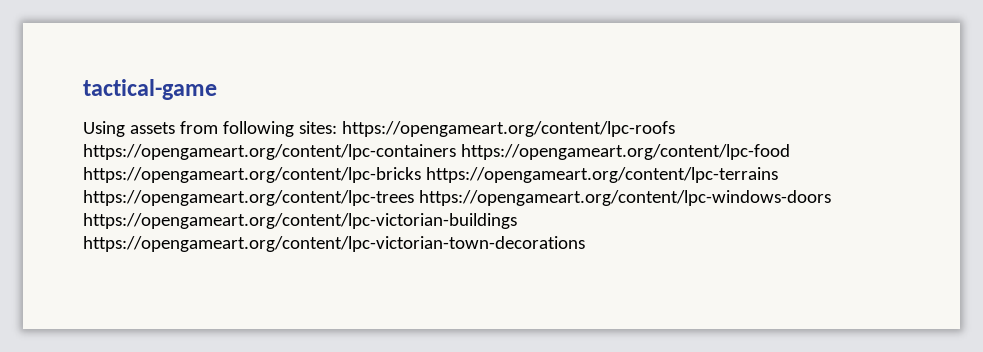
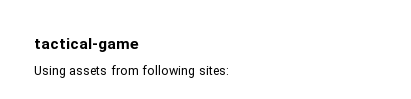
- Using assets from following sites: https://opengameart.org/content/lpc-roofs https://opengameart.org/content/lpc-containers https://opengameart.org/content/lpc-food https://opengameart.org/content/lpc-bricks https://opengameart.org/content/lpc-terrains https://opengameart.org/content/lpc-trees https://opengameart.org/content/lpc-windows-doors https://opengameart.org/content/lpc-victorian-buildings https://opengameart.org/content/lpc-victorian-town-decorations
+ Using assets from following sites:

